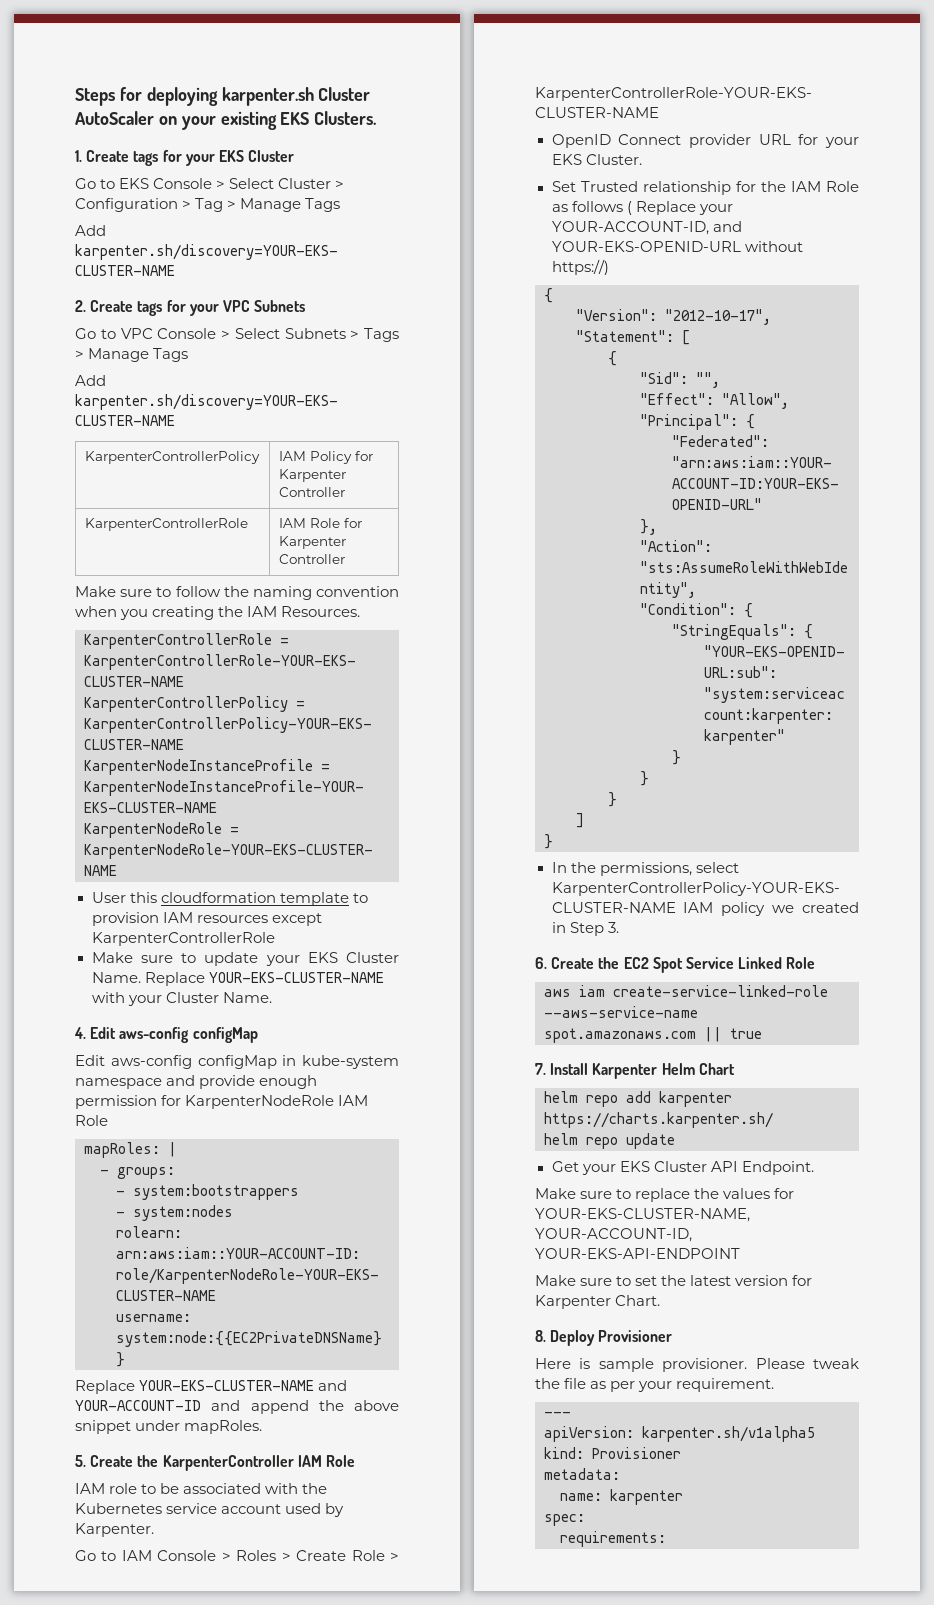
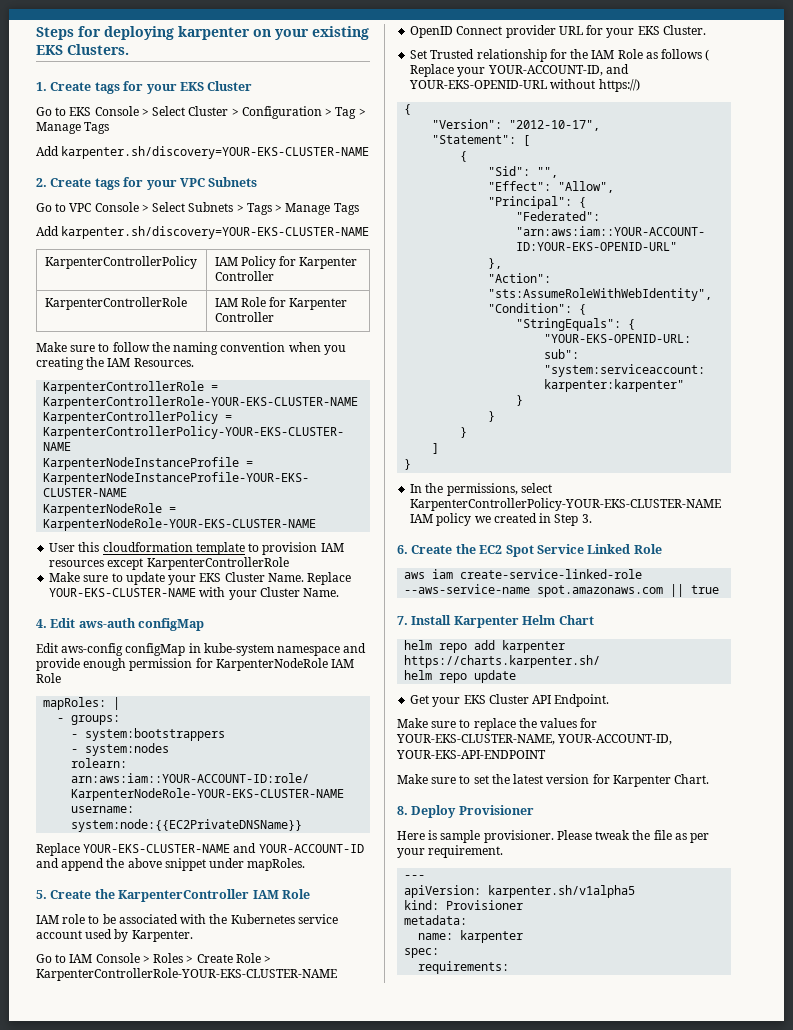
- Steps for deploying karpenter.sh Cluster AutoScaler on your existing EKS Clusters.
+ Steps for deploying karpenter on your existing EKS Clusters.
- 4. Edit aws-config configMap
+ 4. Edit aws-auth configMap

